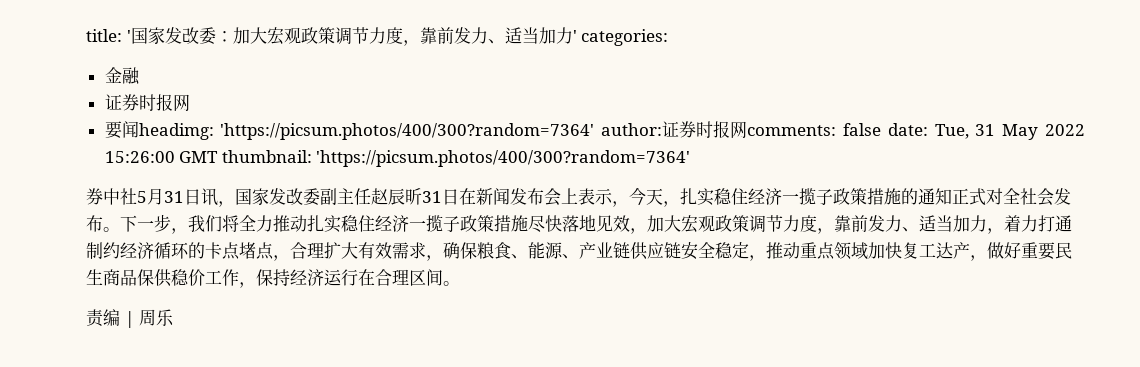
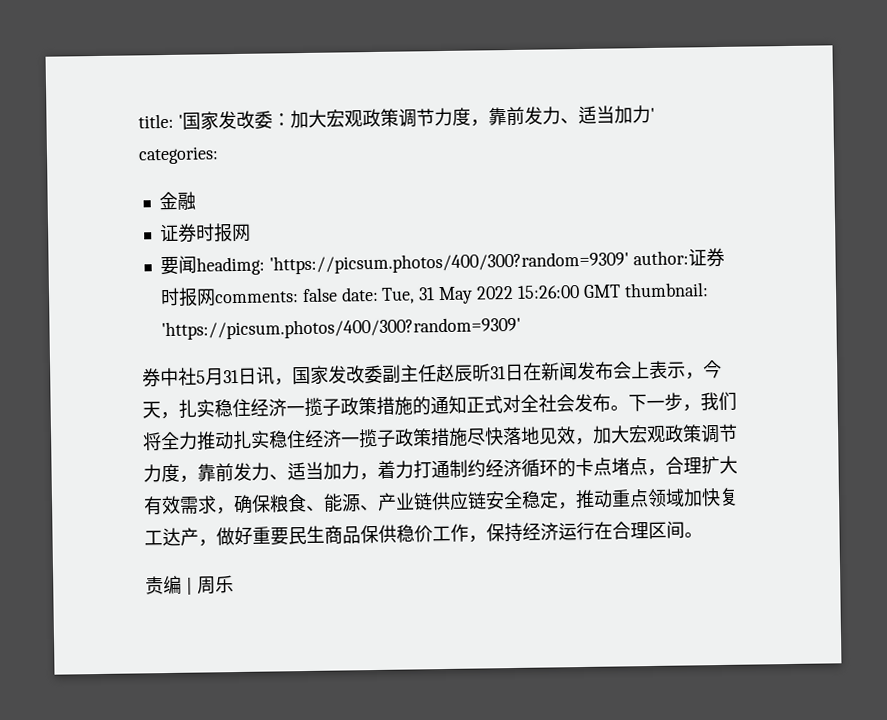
- 要闻headimg: 'https://picsum.photos/400/300?random=7364' author:证券时报网comments: false date: Tue, 31 May 2022 15:26:00 GMT thumbnail: 'https://picsum.photos/400/300?random=7364'
+ 要闻headimg: 'https://picsum.photos/400/300?random=9309' author:证券时报网comments: false date: Tue, 31 May 2022 15:26:00 GMT thumbnail: 'https://picsum.photos/400/300?random=9309'

